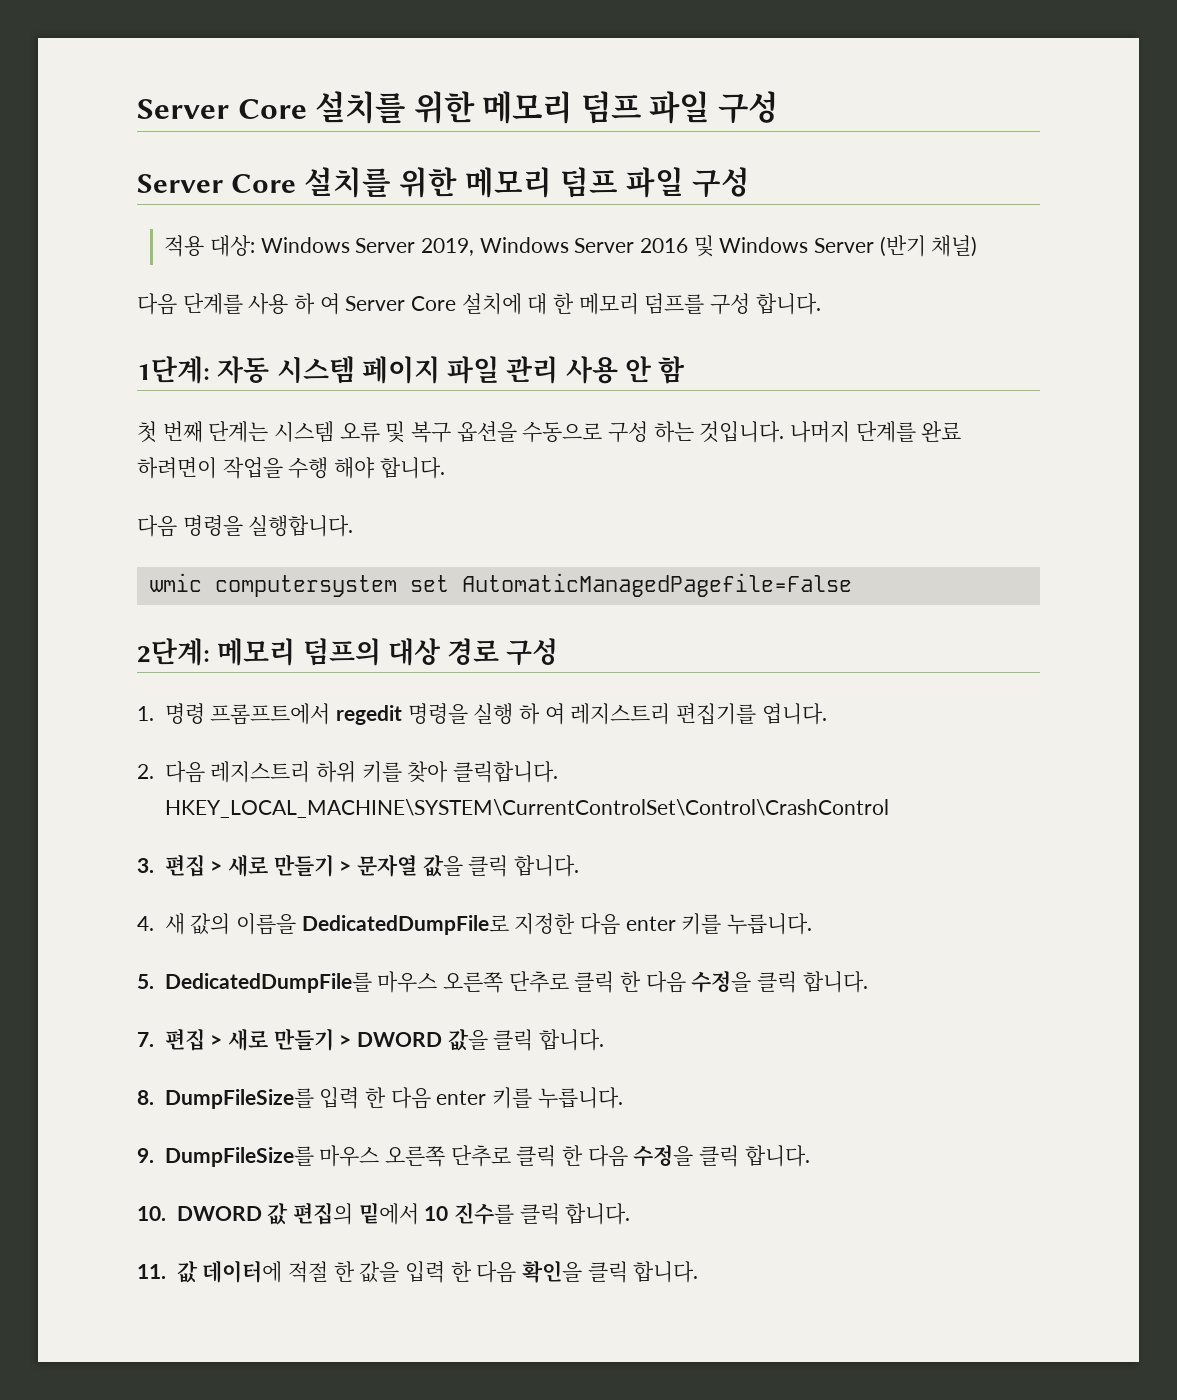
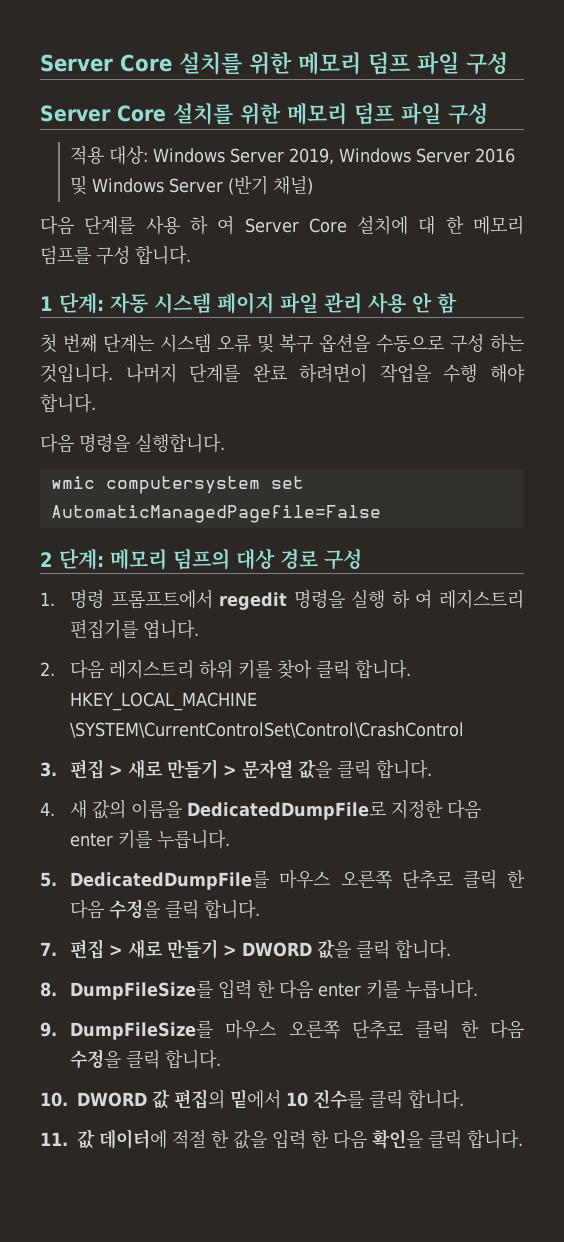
- 1단계: 자동 시스템 페이지 파일 관리 사용 안 함
+ 1 단계: 자동 시스템 페이지 파일 관리 사용 안 함
- 2단계: 메모리 덤프의 대상 경로 구성
+ 2 단계: 메모리 덤프의 대상 경로 구성
- 2. 다음 레지스트리 하위 키를 찾아 클릭합니다. HKEY_LOCAL_MACHINE\SYSTEM\CurrentControlSet\Control\CrashControl
+ 2. 다음 레지스트리 하위 키를 찾아 클릭 합니다. HKEY_LOCAL_MACHINE \SYSTEM\CurrentControlSet\Control\CrashControl

